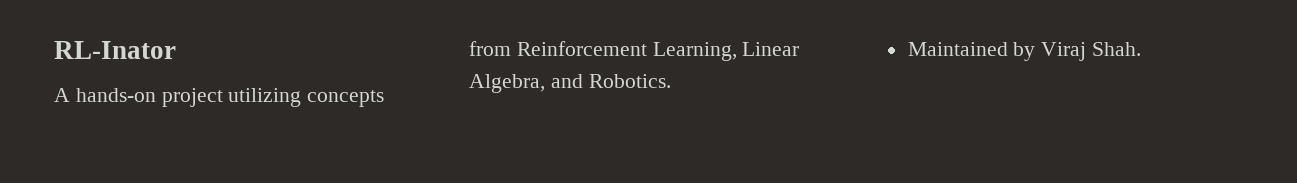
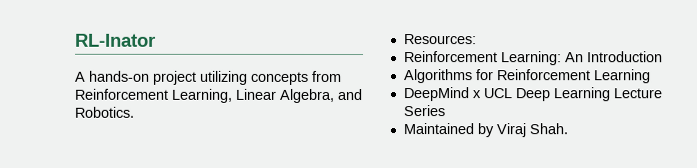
+ Resources:
+ Reinforcement Learning: An Introduction
+ Algorithms for Reinforcement Learning
+ DeepMind x UCL Deep Learning Lecture Series

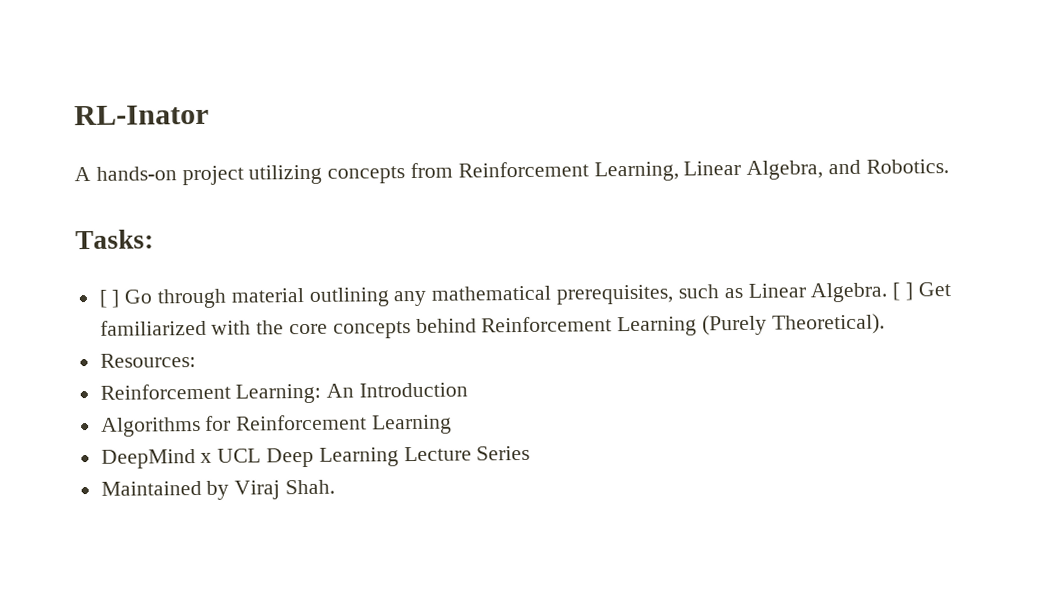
+ Tasks:
+ [ ] Go through material outlining any mathematical prerequisites, such as Linear Algebra. [ ] Get familiarized with the core concepts behind Reinforcement Learning (Purely Theoretical).

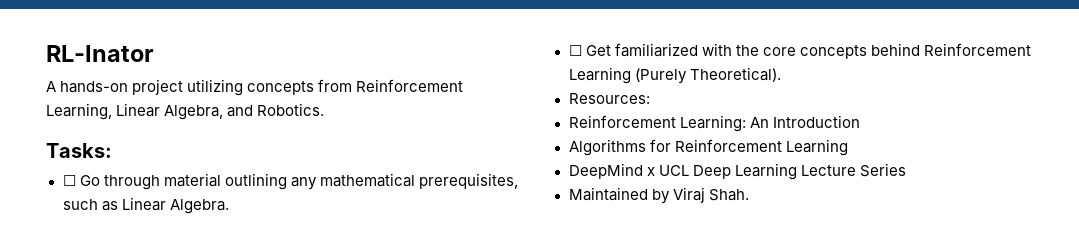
- [ ] Go through material outlining any mathematical prerequisites, such as Linear Algebra. [ ] Get familiarized with the core concepts behind Reinforcement Learning (Purely Theoretical).
+ ☐ Go through material outlining any mathematical prerequisites, such as Linear Algebra.
+ ☐ Get familiarized with the core concepts behind Reinforcement Learning (Purely Theoretical).

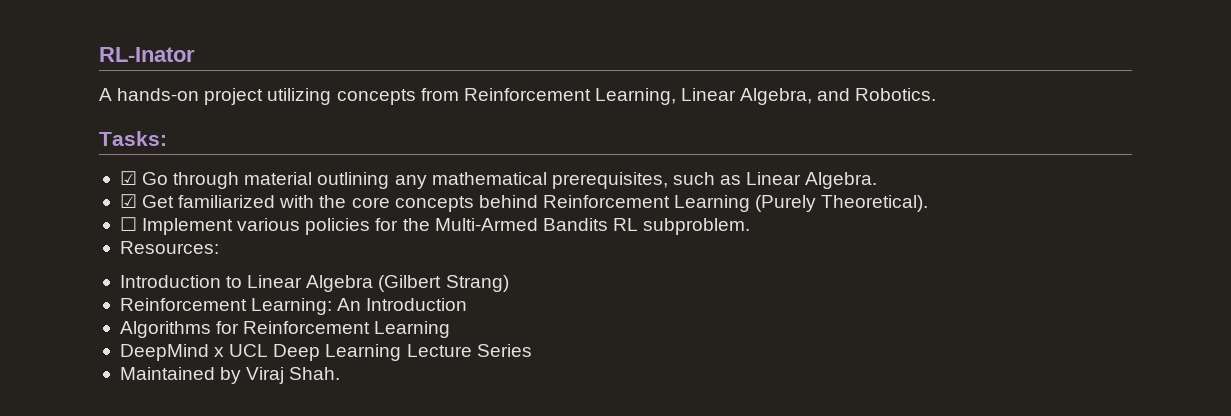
- ☐ Go through material outlining any mathematical prerequisites, such as Linear Algebra.
+ ☑ Go through material outlining any mathematical prerequisites, such as Linear Algebra.
- ☐ Get familiarized with the core concepts behind Reinforcement Learning (Purely Theoretical).
+ ☑ Get familiarized with the core concepts behind Reinforcement Learning (Purely Theoretical).
+ ☐ Implement various policies for the Multi-Armed Bandits RL subproblem.
  Resources:
+ Introduction to Linear Algebra (Gilbert Strang)

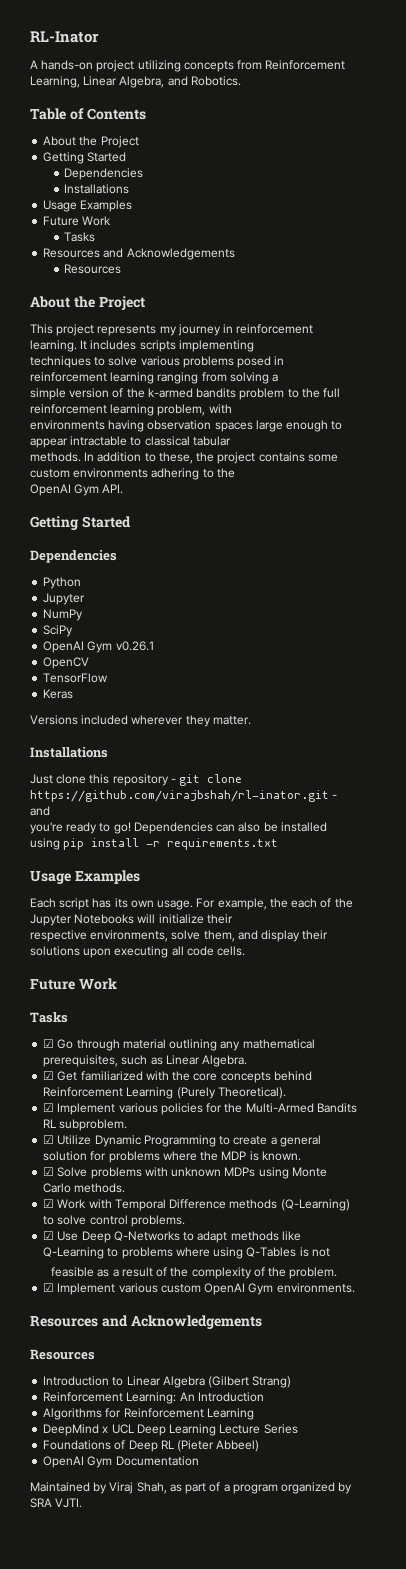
- Tasks:
+ Table of Contents
+ About the Project
+ Getting Started
+ Dependencies
+ Installations
+ Usage Examples
+ Future Work
+ Tasks
+ Resources and Acknowledgements
+ Resources
+ About the Project
+ This project represents my journey in reinforcement learning. It includes scripts implementing
+ techniques to solve various problems posed in reinforcement learning ranging from solving a
+ simple version of the k-armed bandits problem to the full reinforcement learning problem, with
+ environments having observation spaces large enough to appear intractable to classical tabular
+ methods. In addition to these, the project contains some custom environments adhering to the
+ OpenAI Gym API.
+ Getting Started
+ Dependencies
+ Python
+ Jupyter
+ NumPy
+ SciPy
+ OpenAI Gym v0.26.1
+ OpenCV
+ TensorFlow
+ Keras
+ Versions included wherever they matter.
+ Installations
+ Just clone this repository - git clone https://github.com/virajbshah/rl-inator.git - and
+ you're ready to go! Dependencies can also be installed using pip install -r requirements.txt
+ Usage Examples
+ Each script has its own usage. For example, the each of the Jupyter Notebooks will initialize their
+ respective environments, solve them, and display their solutions upon executing all code cells.
+ Future Work
+ Tasks
- ☐ Implement various policies for the Multi-Armed Bandits RL subproblem.
+ ☑ Implement various policies for the Multi-Armed Bandits RL subproblem.
- Resources:
+ ☑ Utilize Dynamic Programming to create a general solution for problems where the MDP is known.
+ ☑ Solve problems with unknown MDPs using Monte Carlo methods.
+ ☑ Work with Temporal Difference methods (Q-Learning) to solve control problems.
+ ☑ Use Deep Q-Networks to adapt methods like Q-Learning to problems where using Q-Tables is not
+ feasible as a result of the complexity of the problem.
+ ☑ Implement various custom OpenAI Gym environments.
+ Resources and Acknowledgements
+ Resources
- Maintained by Viraj Shah.
+ Foundations of Deep RL (Pieter Abbeel)
+ OpenAI Gym Documentation
+ Maintained by Viraj Shah, as part of a program organized by SRA VJTI.

